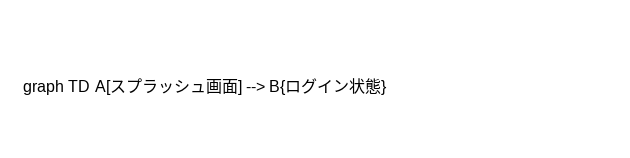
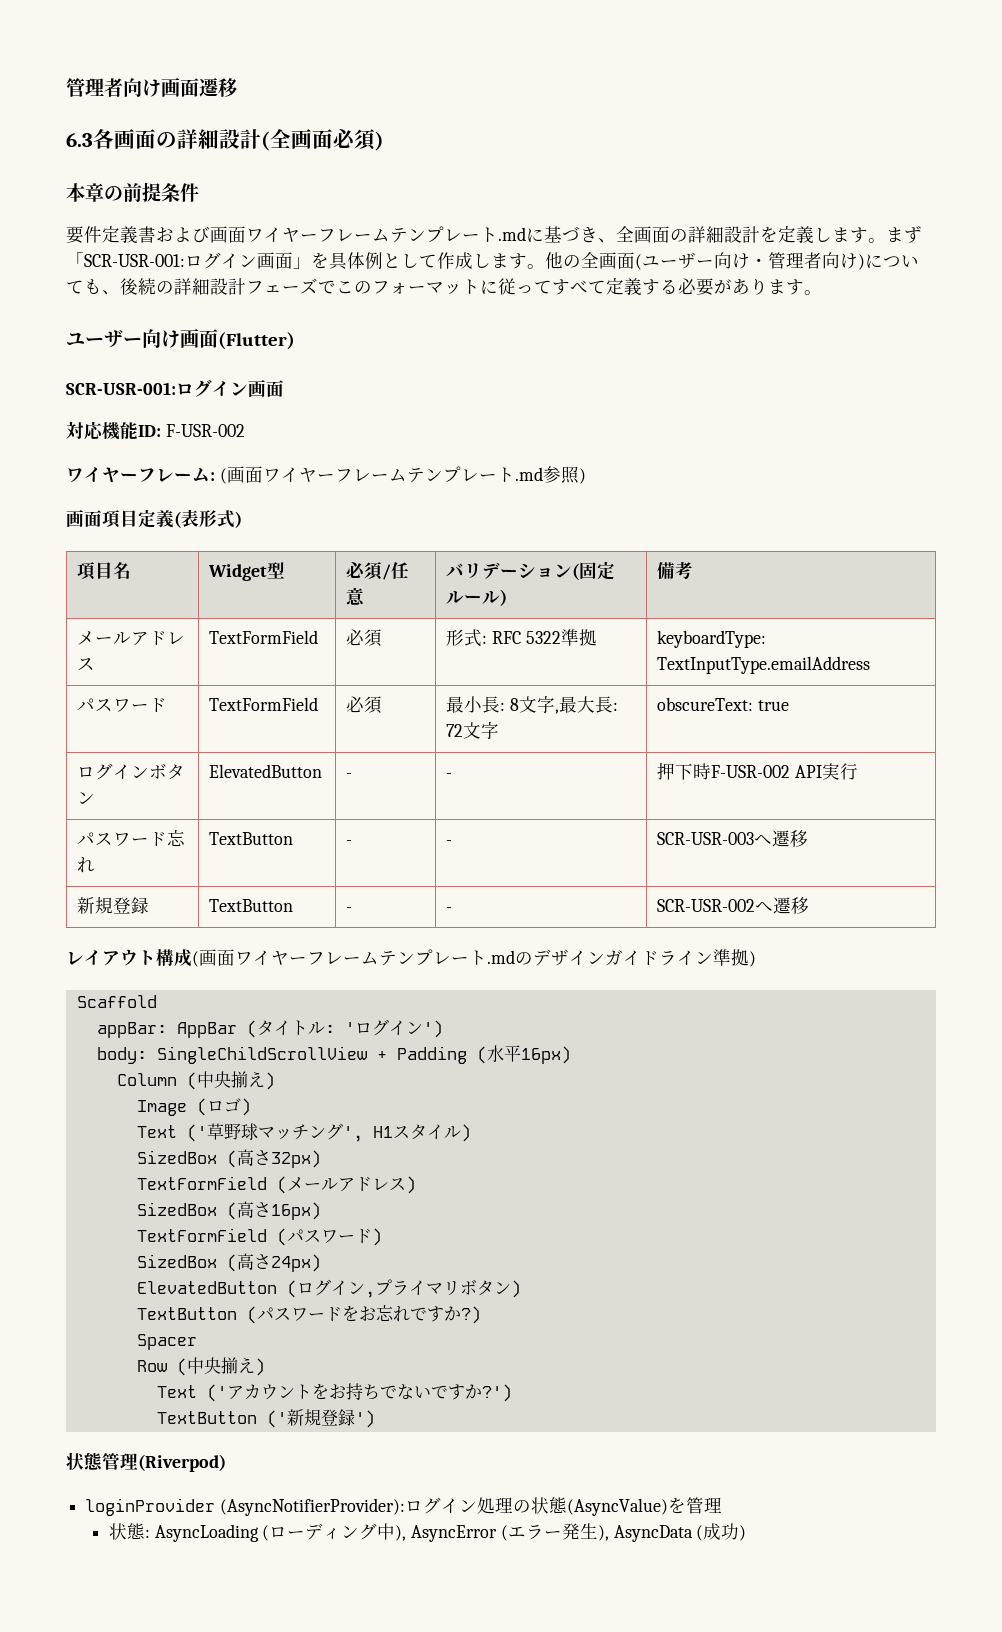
- graph TD A[スプラッシュ画面] --> B{ログイン状態}
+ 管理者向け画面遷移
+ 6.3各画面の詳細設計(全画面必須)
+ 本章の前提条件
+ 要件定義書および画面ワイヤーフレームテンプレート.mdに基づき、全画面の詳細設計を定義します。まず「SCR-USR-001:ログイン画面」を具体例として作成します。他の全画面(ユーザー向け・管理者向け)についても、後続の詳細設計フェーズでこのフォーマットに従ってすべて定義する必要があります。
+ ユーザー向け画面(Flutter)
+ SCR-USR-001:ログイン画面
+ 対応機能ID: F-USR-002
+ ワイヤーフレーム: (画面ワイヤーフレームテンプレート.md参照)
+ 画面項目定義(表形式)
+ 項目名 | Widget型 | 必須/任意 | バリデーション(固定ルール) | 備考
+ メールアドレス | TextFormField | 必須 | 形式: RFC 5322準拠 | keyboardType: TextInputType.emailAddress
+ パスワード | TextFormField | 必須 | 最小長: 8文字,最大長: 72文字 | obscureText: true
+ ログインボタン | ElevatedButton | - | - | 押下時F-USR-002 API実行
+ パスワード忘れ | TextButton | - | - | SCR-USR-003へ遷移
+ 新規登録 | TextButton | - | - | SCR-USR-002へ遷移
+ レイアウト構成(画面ワイヤーフレームテンプレート.mdのデザインガイドライン準拠)
+ Scaffold
+ appBar: AppBar (タイトル: 'ログイン')
+ body: SingleChildScrollView + Padding (水平16px)
+ Column (中央揃え)
+ Image (ロゴ)
+ Text ('草野球マッチング', H1スタイル)
+ SizedBox (高さ32px)
+ TextFormField (メールアドレス)
+ SizedBox (高さ16px)
+ TextFormField (パスワード)
+ SizedBox (高さ24px)
+ ElevatedButton (ログイン,プライマリボタン)
+ TextButton (パスワードをお忘れですか?)
+ Spacer
+ Row (中央揃え)
+ Text ('アカウントをお持ちでないですか?')
+ TextButton ('新規登録')
+ 状態管理(Riverpod)
+ loginProvider (AsyncNotifierProvider):ログイン処理の状態(AsyncValue)を管理
+ 状態: AsyncLoading (ローディング中), AsyncError (エラー発生), AsyncData (成功)

